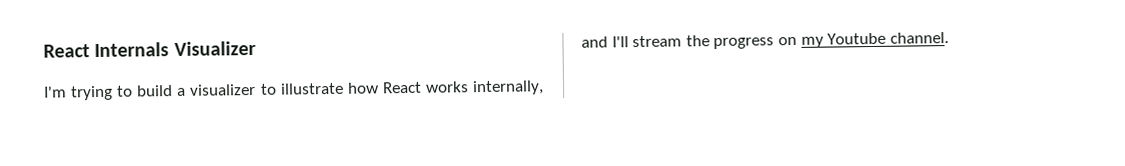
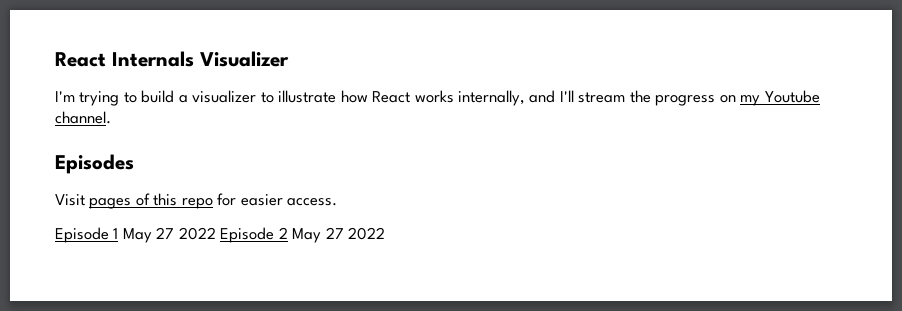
+ Episodes
+ Visit pages of this repo for easier access.
+ Episode 1 May 27 2022 Episode 2 May 27 2022

